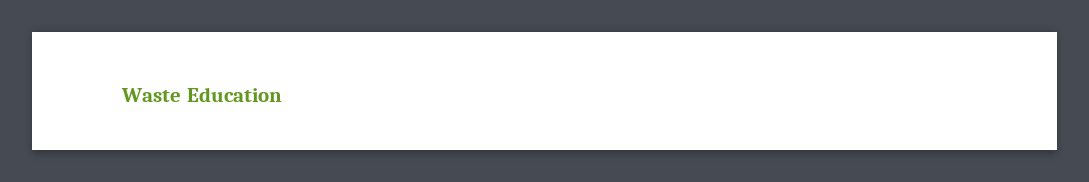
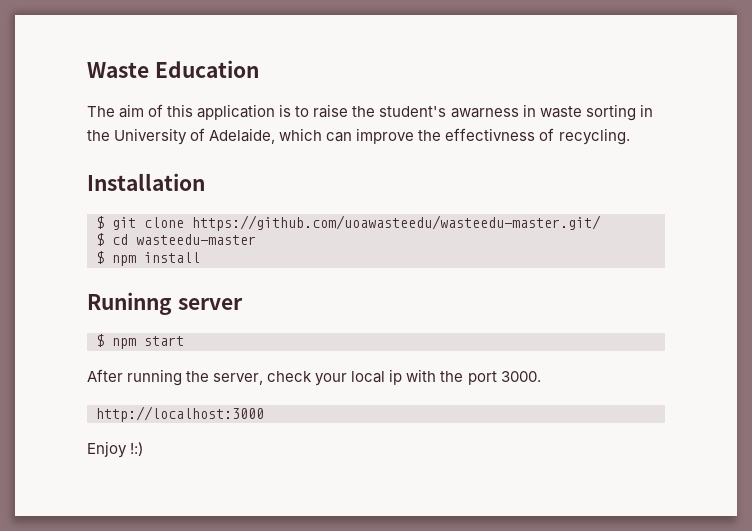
+ The aim of this application is to raise the student's awarness in waste sorting in the University of Adelaide, which can improve the effectivness of recycling.
+ Installation
+ $ git clone https://github.com/uoawasteedu/wasteedu-master.git/
+ $ cd wasteedu-master
+ $ npm install
+ Runinng server
+ $ npm start
+ After running the server, check your local ip with the port 3000.
+ http://localhost:3000
+ Enjoy !:)

